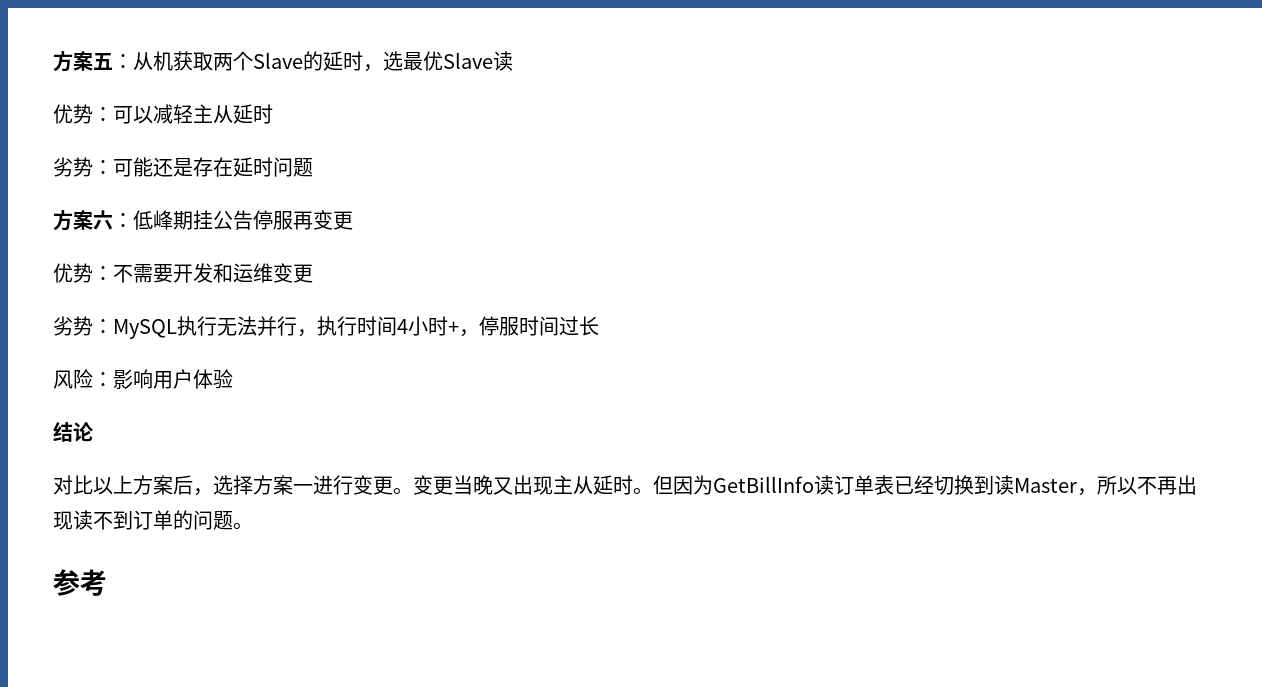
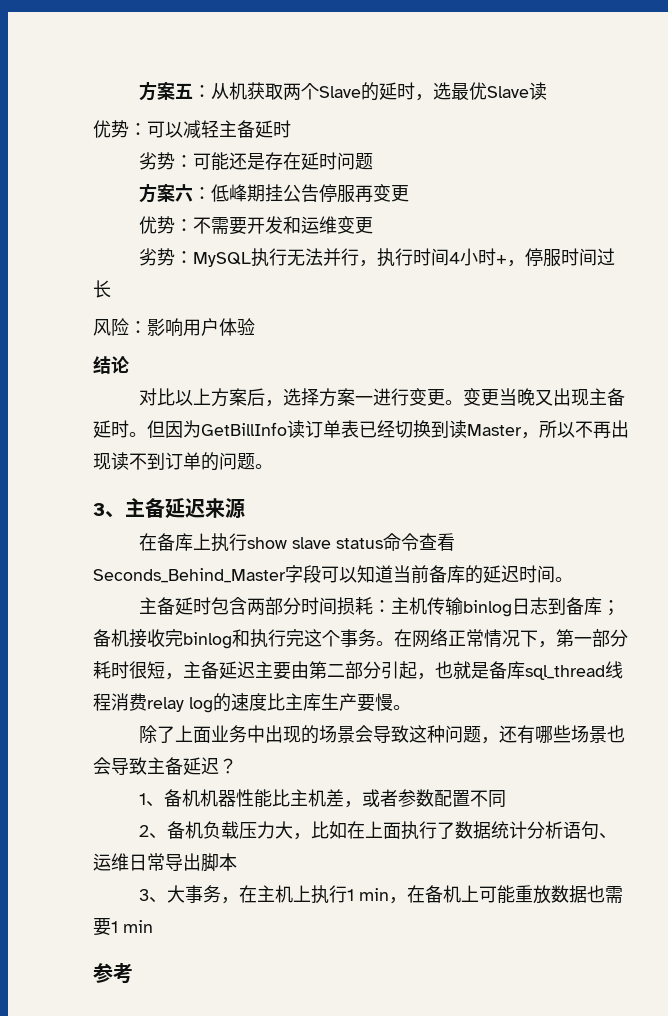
- 优势：可以减轻主从延时
+ 优势：可以减轻主备延时
- 变更当晚又出现主从延时。
+ 变更当晚又出现主备延时。
+ 3、主备延迟来源
+ 在备库上执行show slave status命令查看Seconds_Behind_Master字段可以知道当前备库的延迟时间。
+ 主备延时包含两部分时间损耗：主机传输binlog日志到备库；备机接收完binlog和执行完这个事务。在网络正常情况下，第一部分耗时很短，主备延迟主要由第二部分引起，也就是备库sql_thread线程消费relay log的速度比主库生产要慢。
+ 除了上面业务中出现的场景会导致这种问题，还有哪些场景也会导致主备延迟？
+ 1、备机机器性能比主机差，或者参数配置不同
+ 2、备机负载压力大，比如在上面执行了数据统计分析语句、运维日常导出脚本
+ 3、大事务，在主机上执行1 min，在备机上可能重放数据也需要1 min

